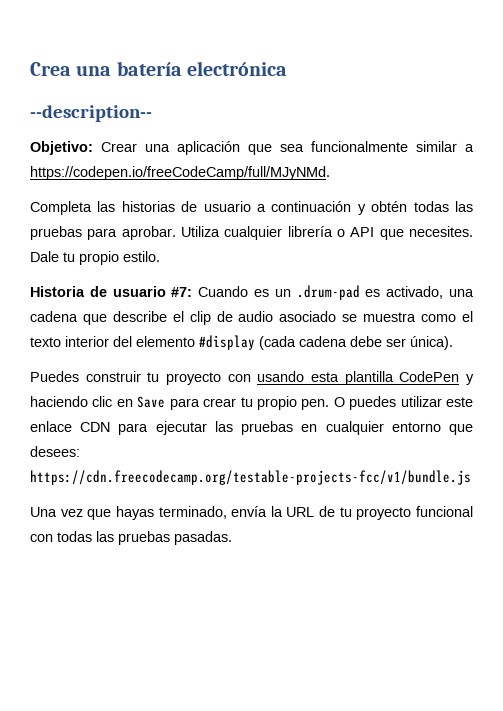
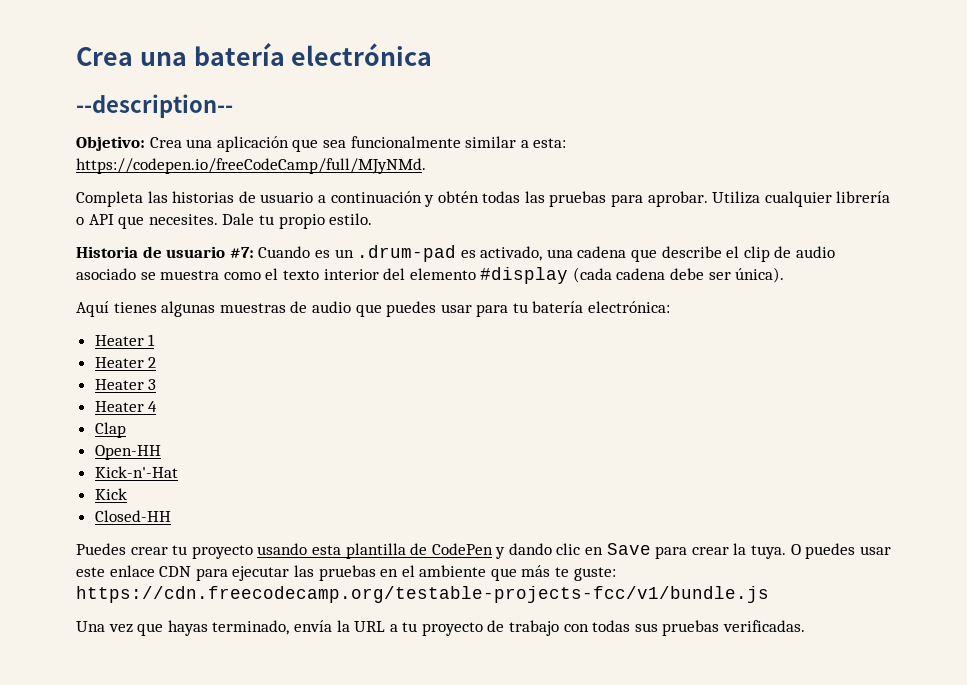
- Objetivo: Crear una aplicación que sea funcionalmente similar a https://codepen.io/freeCodeCamp/full/MJyNMd.
+ Objetivo: Crea una aplicación que sea funcionalmente similar a esta: https://codepen.io/freeCodeCamp/full/MJyNMd.
+ Aquí tienes algunas muestras de audio que puedes usar para tu batería electrónica:
+ Heater 1
+ Heater 2
+ Heater 3
+ Heater 4
+ Clap
+ Open-HH
+ Kick-n'-Hat
+ Kick
+ Closed-HH
- Puedes construir tu proyecto con usando esta plantilla CodePen y haciendo clic en Save para crear tu propio pen.
+ Puedes crear tu proyecto usando esta plantilla de CodePen y dando clic en Save para crear la tuya.
- O puedes utilizar este enlace CDN para ejecutar las pruebas en cualquier entorno que desees: https://cdn.freecodecamp.org/testable-projects-fcc/v1/bundle.js
+ O puedes usar este enlace CDN para ejecutar las pruebas en el ambiente que más te guste: https://cdn.freecodecamp.org/testable-projects-fcc/v1/bundle.js
- Una vez que hayas terminado, envía la URL de tu proyecto funcional con todas las pruebas pasadas.
+ Una vez que hayas terminado, envía la URL a tu proyecto de trabajo con todas sus pruebas verificadas.

